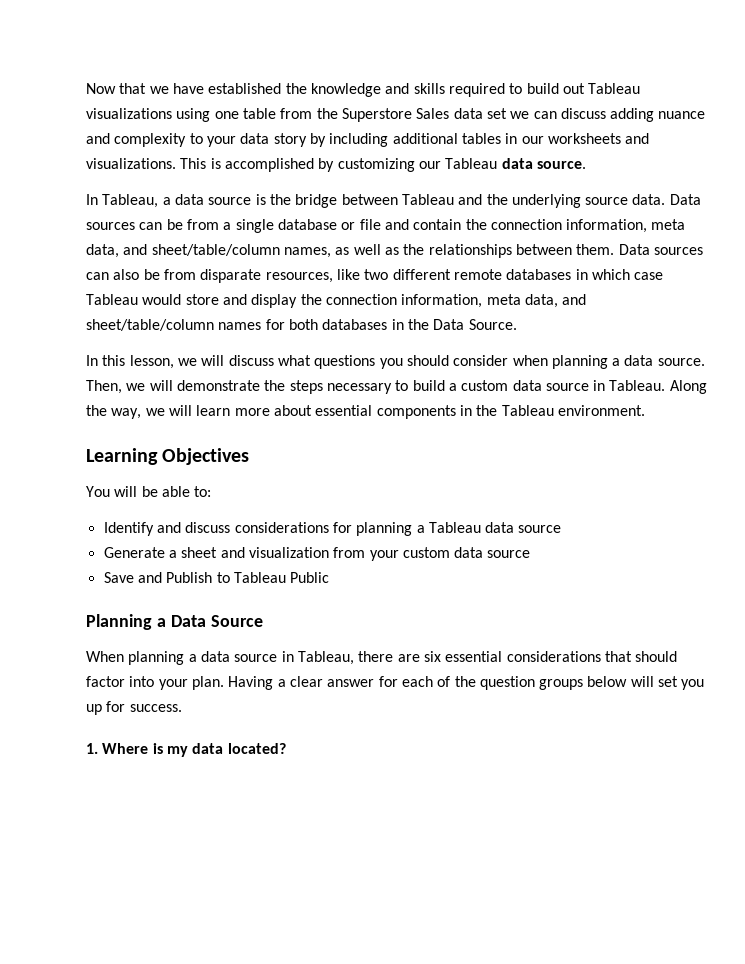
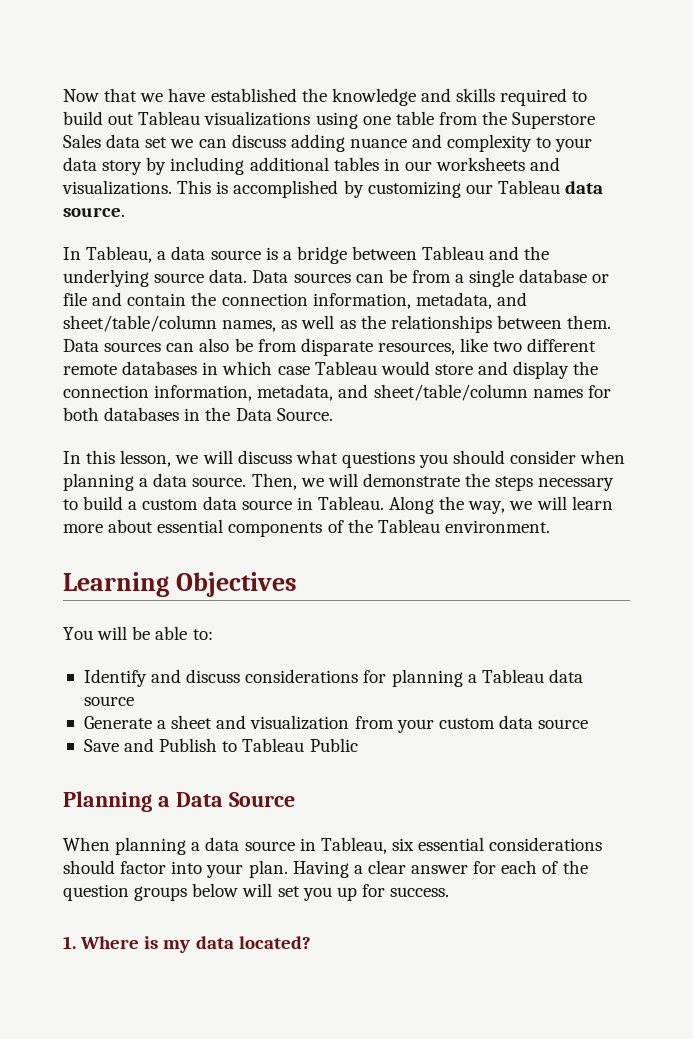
- In Tableau, a data source is the bridge between Tableau and the underlying source data.
+ In Tableau, a data source is a bridge between Tableau and the underlying source data.
- Data sources can be from a single database or file and contain the connection information, meta data, and sheet/table/column names, as well as the relationships between them.
+ Data sources can be from a single database or file and contain the connection information, metadata, and sheet/table/column names, as well as the relationships between them.
- Data sources can also be from disparate resources, like two different remote databases in which case Tableau would store and display the connection information, meta data, and sheet/table/column names for both databases in the Data Source.
+ Data sources can also be from disparate resources, like two different remote databases in which case Tableau would store and display the connection information, metadata, and sheet/table/column names for both databases in the Data Source.
- Along the way, we will learn more about essential components in the Tableau environment.
+ Along the way, we will learn more about essential components of the Tableau environment.
- When planning a data source in Tableau, there are six essential considerations that should factor into your plan.
+ When planning a data source in Tableau, six essential considerations should factor into your plan.

